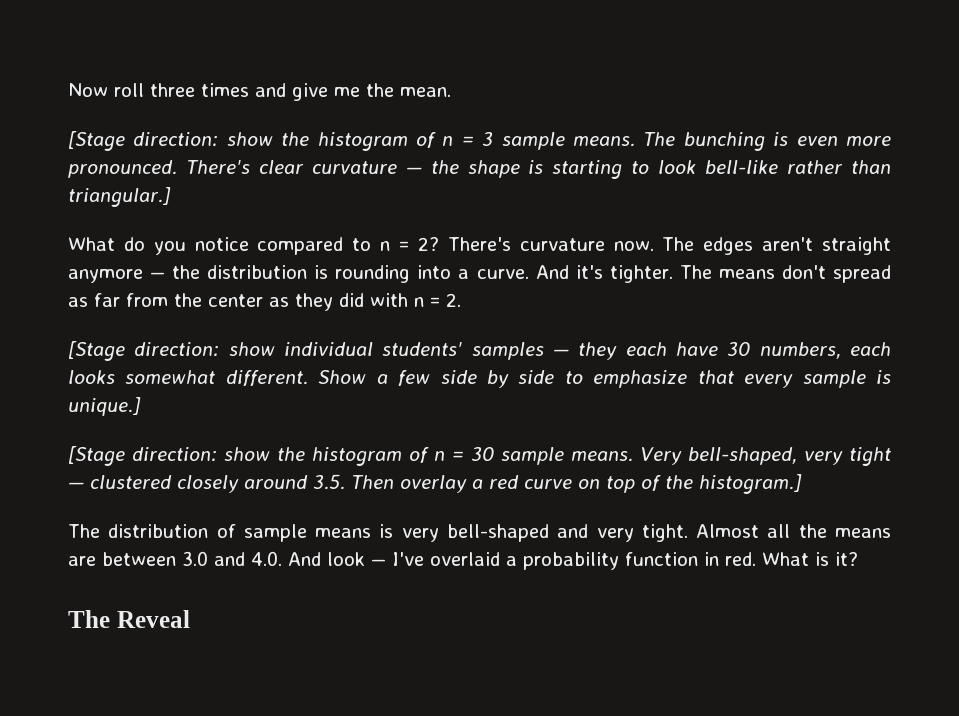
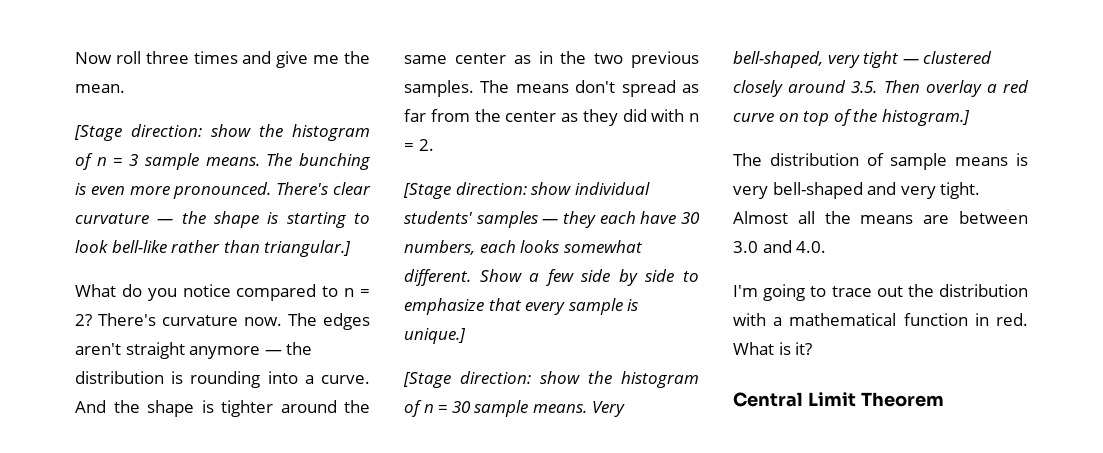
- And it's tighter.
+ And the shape is tighter around the same center as in the two previous samples.
- Almost all the means are between 3.0 and 4.0. And look — I've overlaid a probability function in red.
+ Almost all the means are between 3.0 and 4.0.
+ I'm going to trace out the distribution with a mathematical function in red.
- The Reveal
+ Central Limit Theorem

